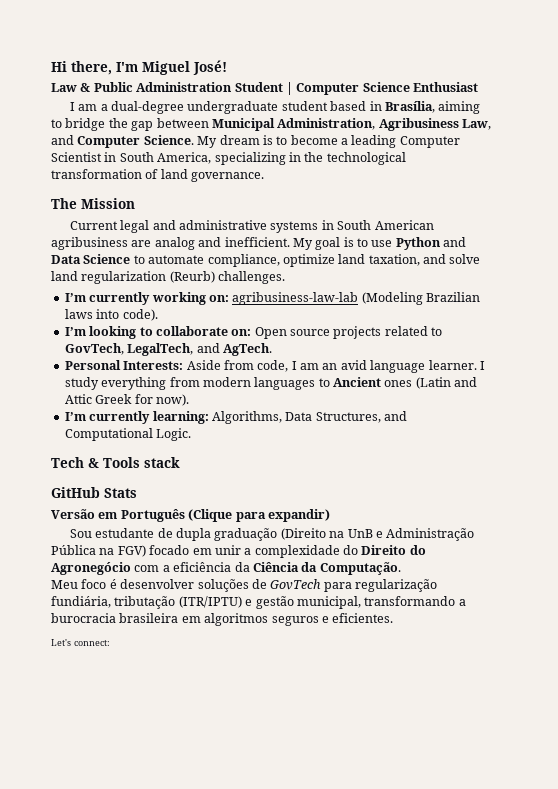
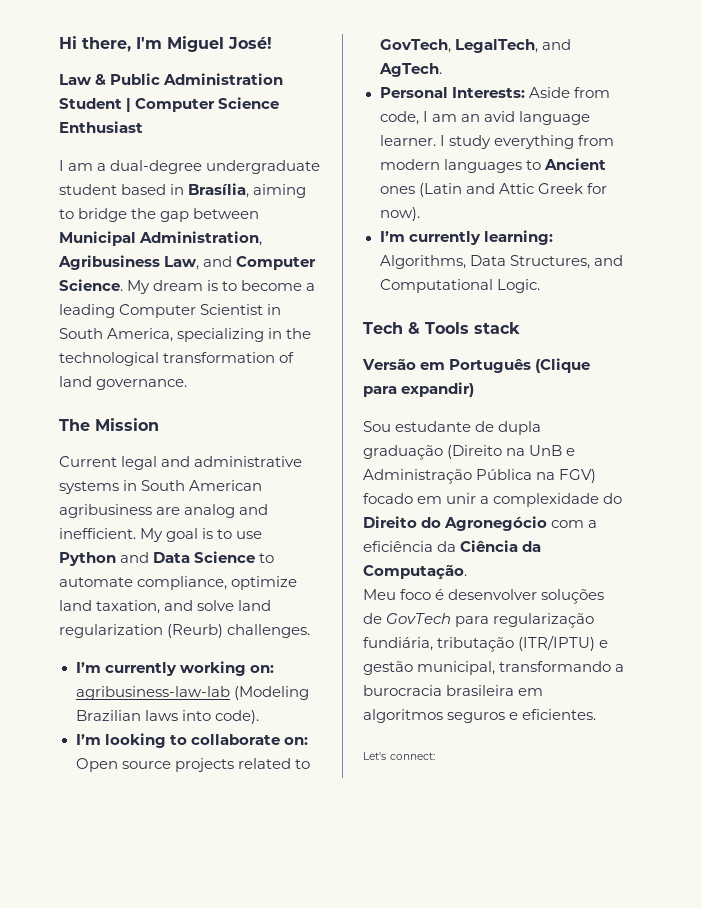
- GitHub Stats

